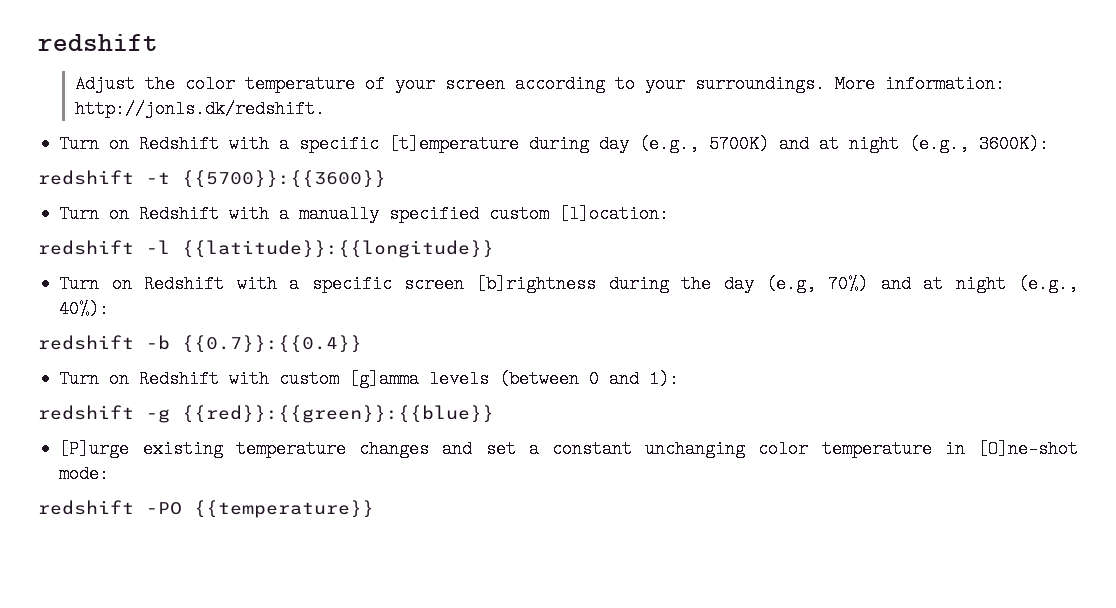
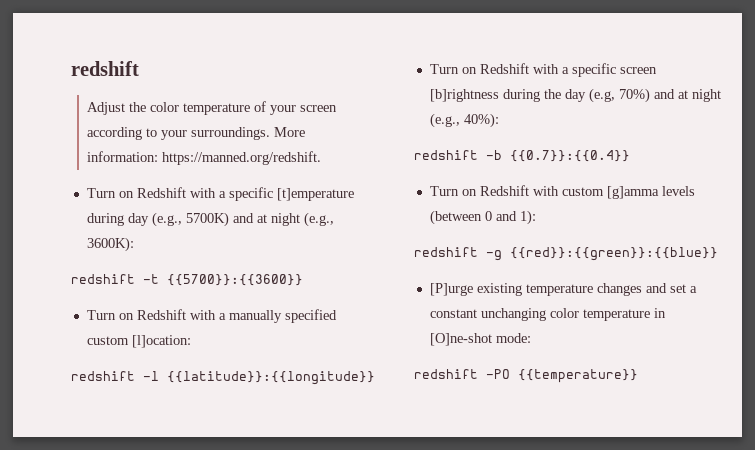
- More information: http://jonls.dk/redshift.
+ More information: https://manned.org/redshift.

